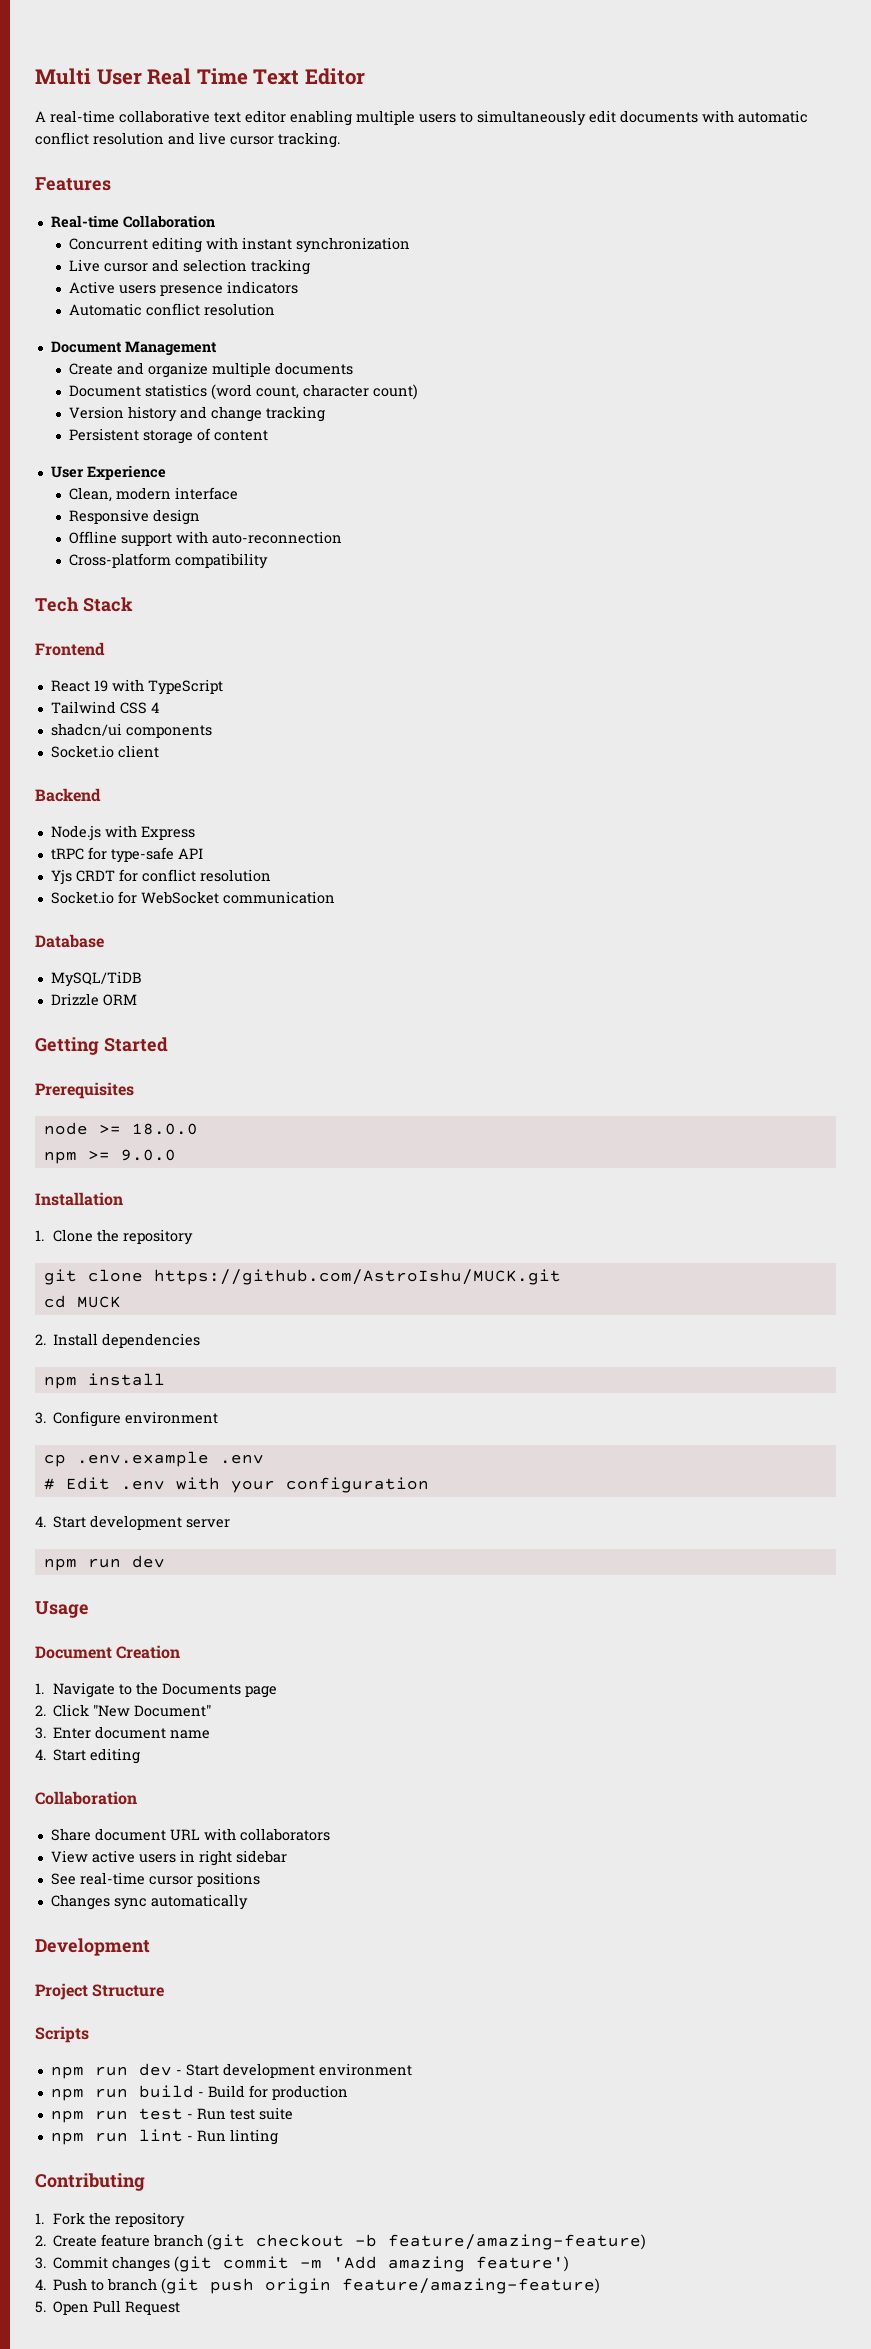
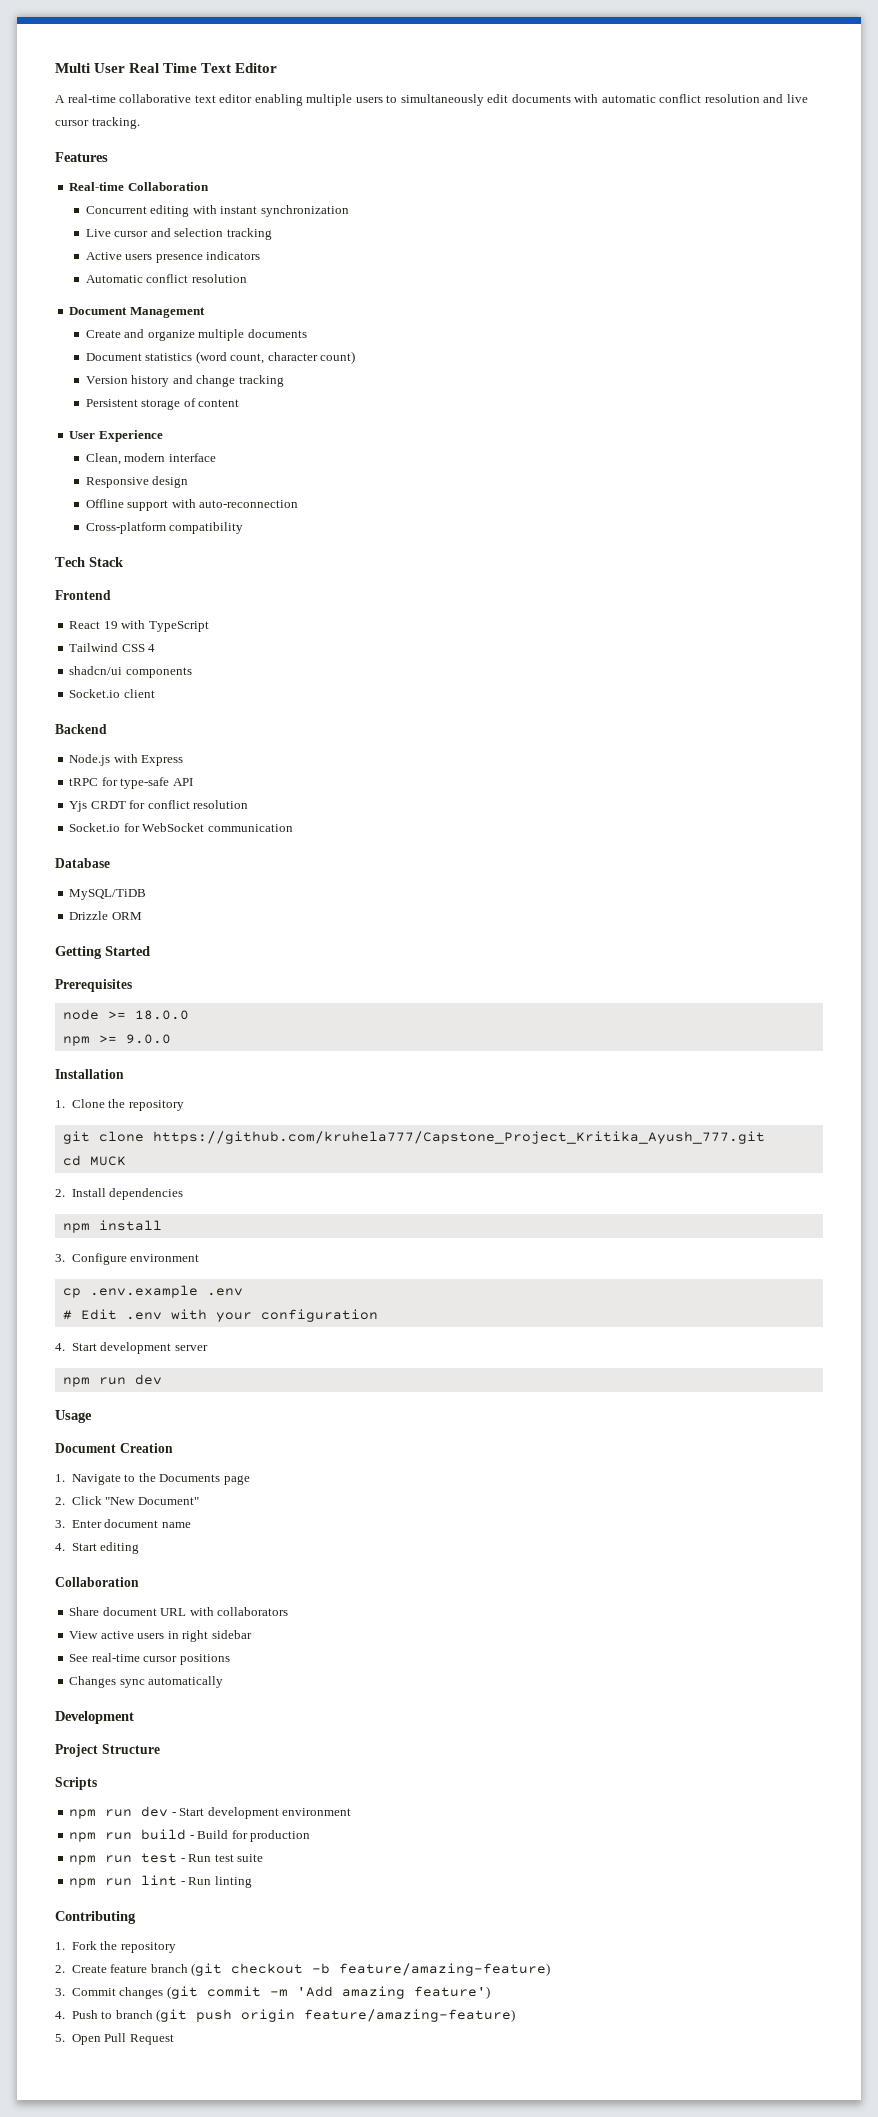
- git clone https://github.com/AstroIshu/MUCK.git
+ git clone https://github.com/kruhela777/Capstone_Project_Kritika_Ayush_777.git

